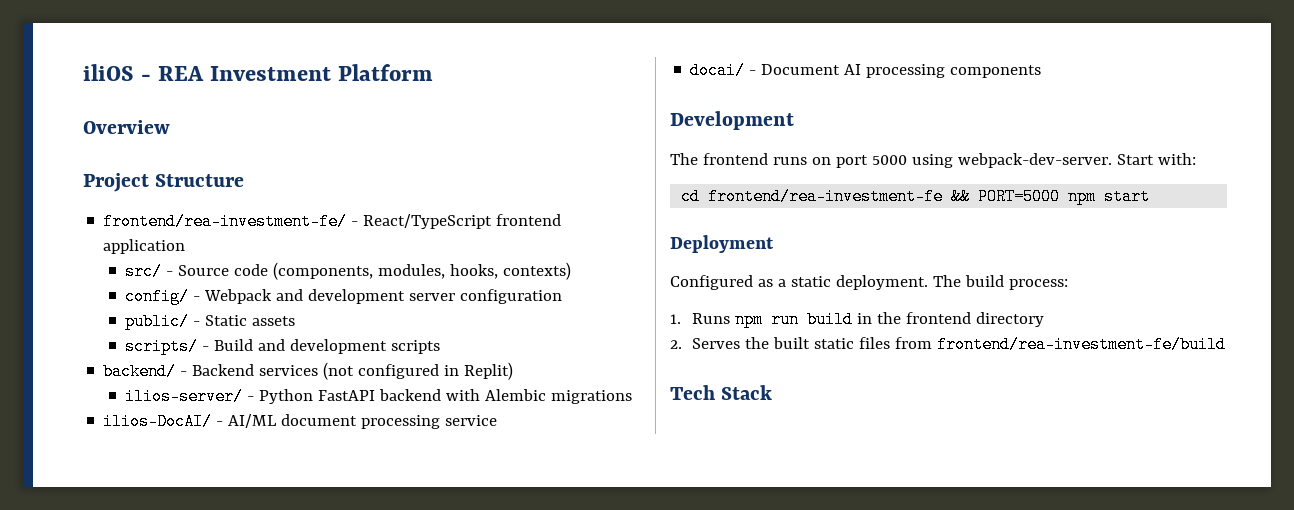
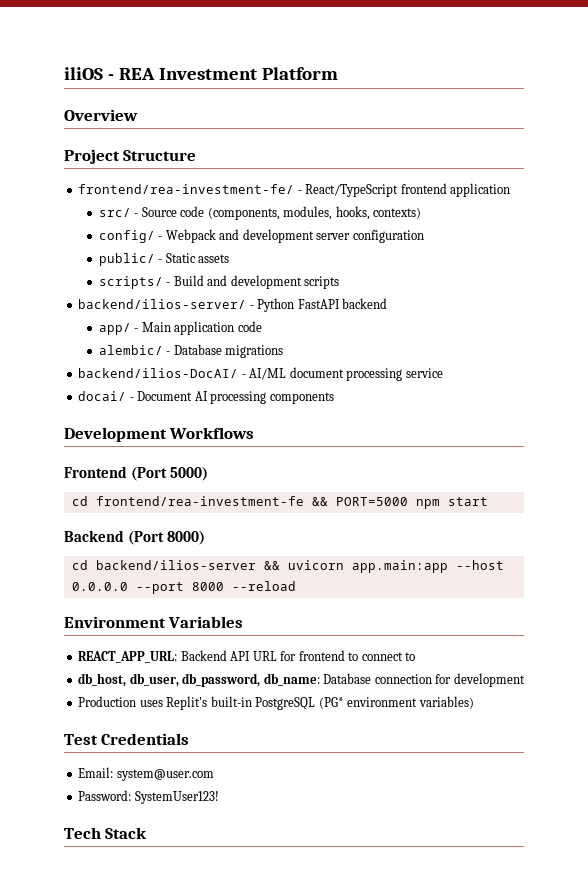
- backend/ - Backend services (not configured in Replit)
- ilios-server/ - Python FastAPI backend with Alembic migrations
+ backend/ilios-server/ - Python FastAPI backend
+ app/ - Main application code
+ alembic/ - Database migrations
- ilios-DocAI/ - AI/ML document processing service
+ backend/ilios-DocAI/ - AI/ML document processing service
- Development
- The frontend runs on port 5000 using webpack-dev-server. Start with:
+ Development Workflows
+ Frontend (Port 5000)
- Deployment
- Configured as a static deployment. The build process:
- 1. Runs npm run build in the frontend directory
- 2. Serves the built static files from frontend/rea-investment-fe/build
+ Backend (Port 8000)
+ cd backend/ilios-server && uvicorn app.main:app --host 0.0.0.0 --port 8000 --reload
+ Environment Variables
+ REACT_APP_URL: Backend API URL for frontend to connect to
+ db_host, db_user, db_password, db_name: Database connection for development
+ Production uses Replit's built-in PostgreSQL (PG* environment variables)
+ Test Credentials
+ Email: system@user.com
+ Password: SystemUser123!

